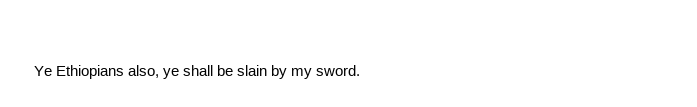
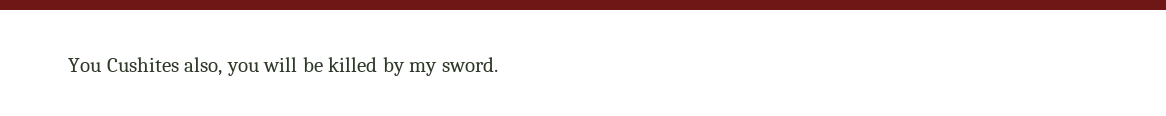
- Ye Ethiopians also, ye shall be slain by my sword.
+ You Cushites also, you will be killed by my sword.

